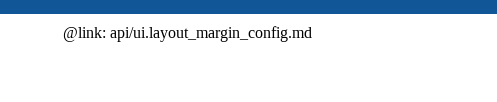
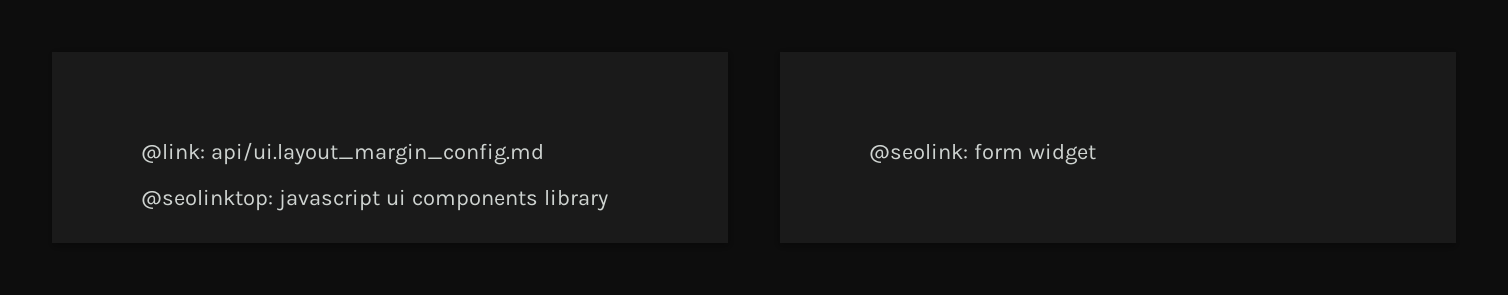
+ @seolinktop: javascript ui components library @seolink: form widget

